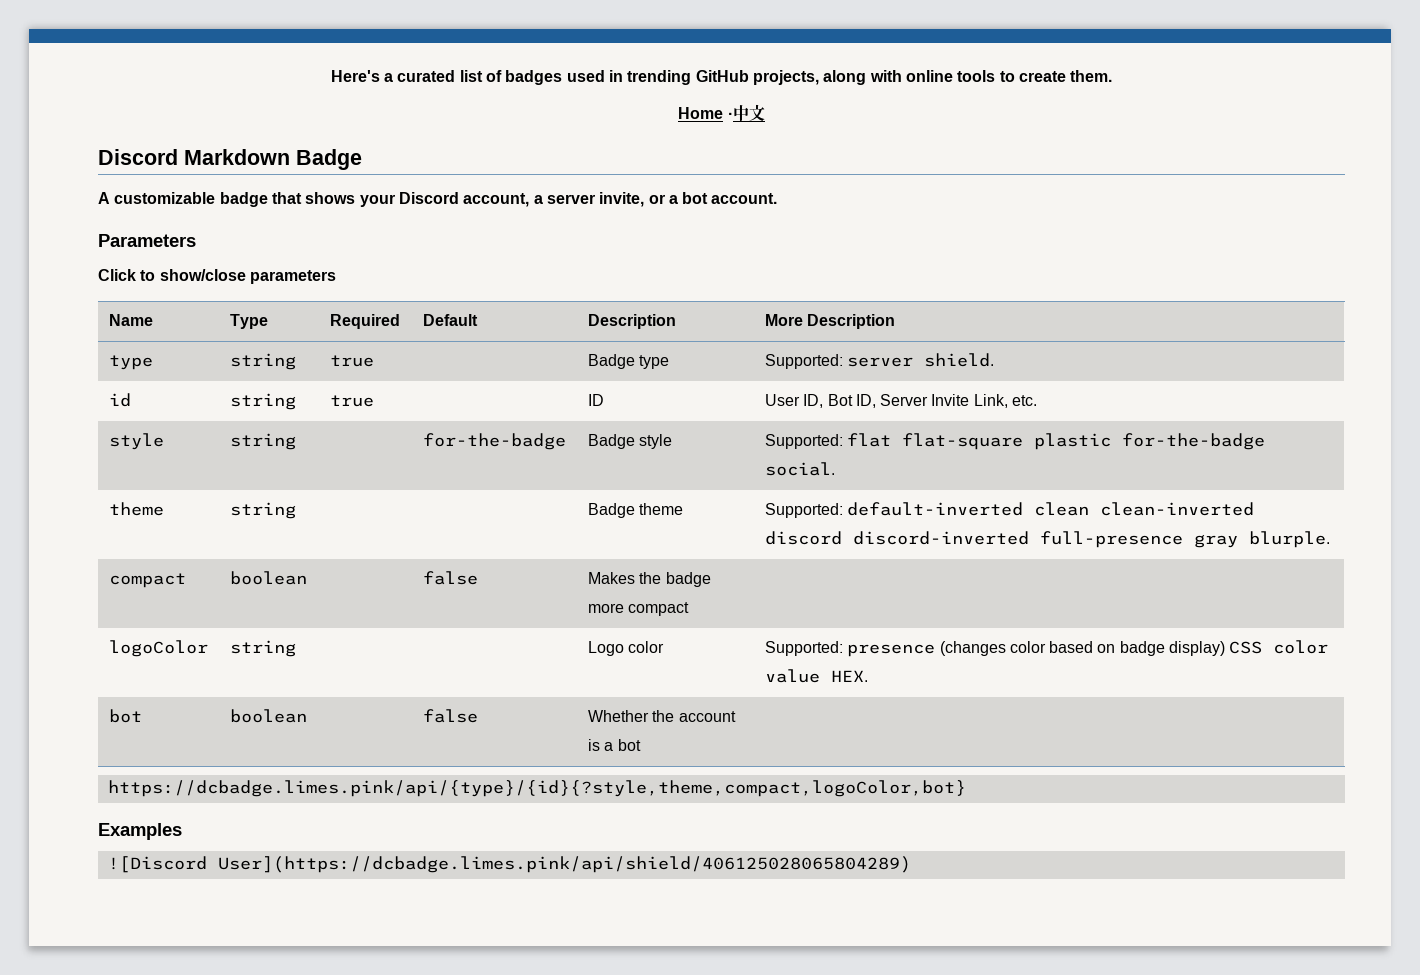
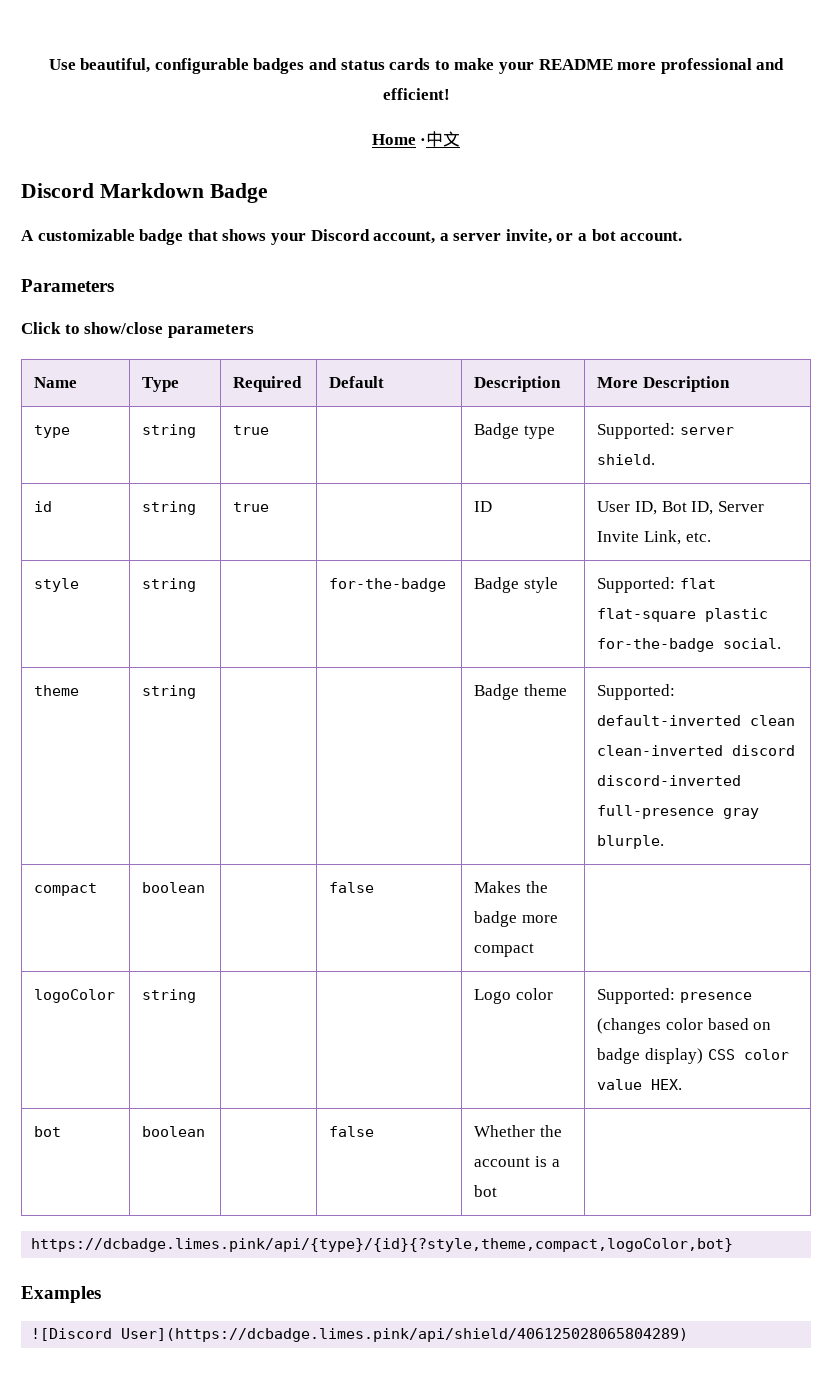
- Here's a curated list of badges used in trending GitHub projects, along with online tools to create them.
+ Use beautiful, configurable badges and status cards to make your README more professional and efficient!

